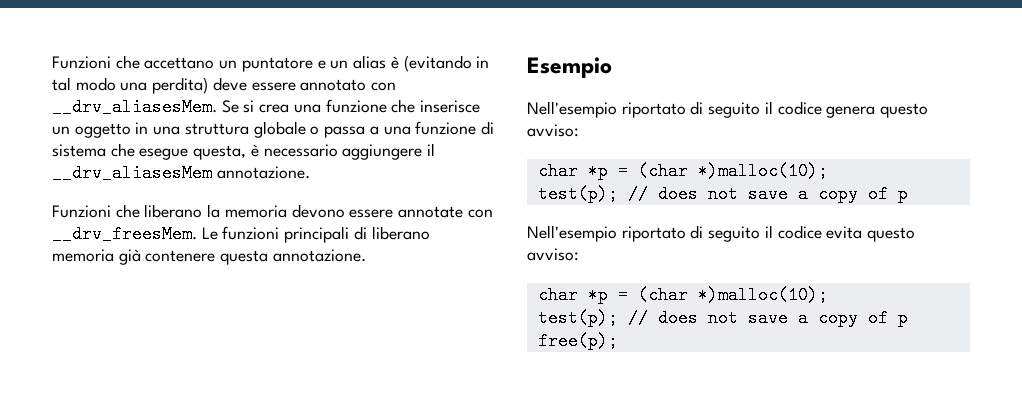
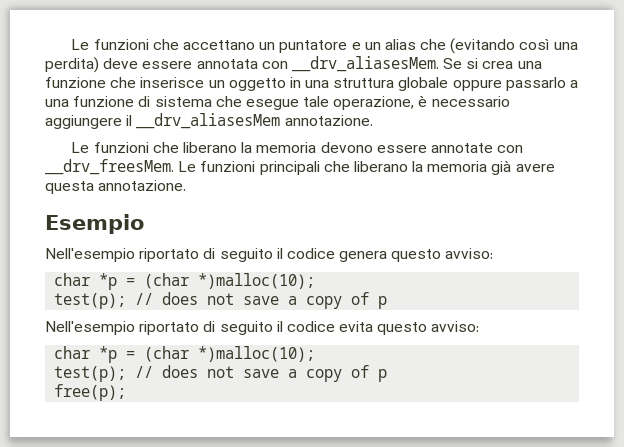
- Funzioni che accettano un puntatore e un alias è (evitando in tal modo una perdita) deve essere annotato con __drv_aliasesMem.
+ Le funzioni che accettano un puntatore e un alias che (evitando così una perdita) deve essere annotata con __drv_aliasesMem.
- Se si crea una funzione che inserisce un oggetto in una struttura globale o passa a una funzione di sistema che esegue questa, è necessario aggiungere il __drv_aliasesMem annotazione.
+ Se si crea una funzione che inserisce un oggetto in una struttura globale oppure passarlo a una funzione di sistema che esegue tale operazione, è necessario aggiungere il __drv_aliasesMem annotazione.
- Funzioni che liberano la memoria devono essere annotate con __drv_freesMem.
+ Le funzioni che liberano la memoria devono essere annotate con __drv_freesMem.
- Le funzioni principali di liberano memoria già contenere questa annotazione.
+ Le funzioni principali che liberano la memoria già avere questa annotazione.

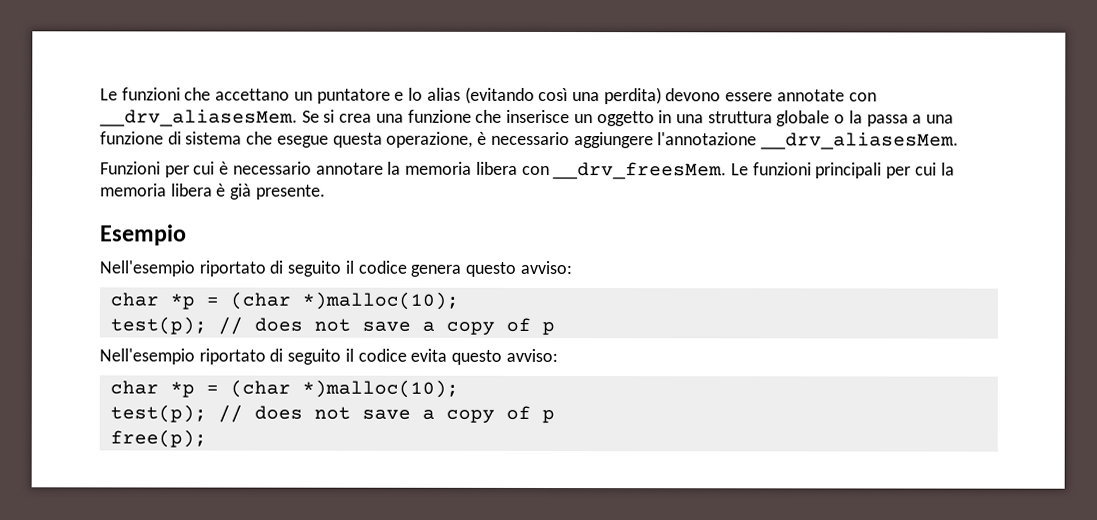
- Le funzioni che accettano un puntatore e un alias che (evitando così una perdita) deve essere annotata con __drv_aliasesMem.
+ Le funzioni che accettano un puntatore e lo alias (evitando così una perdita) devono essere annotate con __drv_aliasesMem.
- Se si crea una funzione che inserisce un oggetto in una struttura globale oppure passarlo a una funzione di sistema che esegue tale operazione, è necessario aggiungere il __drv_aliasesMem annotazione.
- Le funzioni che liberano la memoria devono essere annotate con __drv_freesMem.
+ Se si crea una funzione che inserisce un oggetto in una struttura globale o la passa a una funzione di sistema che esegue questa operazione, è necessario aggiungere l'annotazione __drv_aliasesMem.
+ Funzioni per cui è necessario annotare la memoria libera con __drv_freesMem.
- Le funzioni principali che liberano la memoria già avere questa annotazione.
+ Le funzioni principali per cui la memoria libera è già presente.

